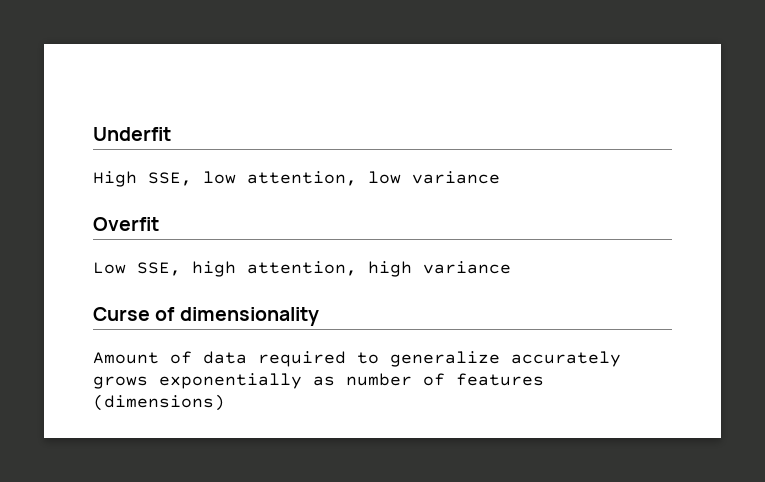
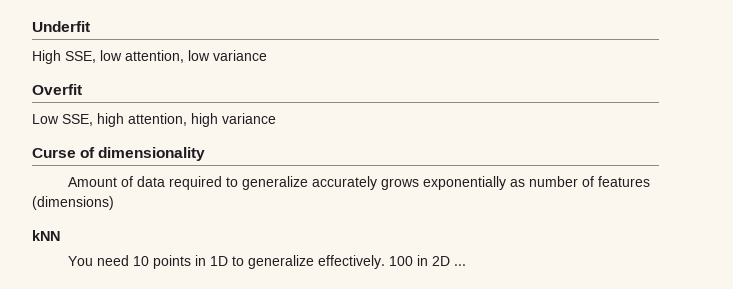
+ kNN
+ You need 10 points in 1D to generalize effectively. 100 in 2D ...

